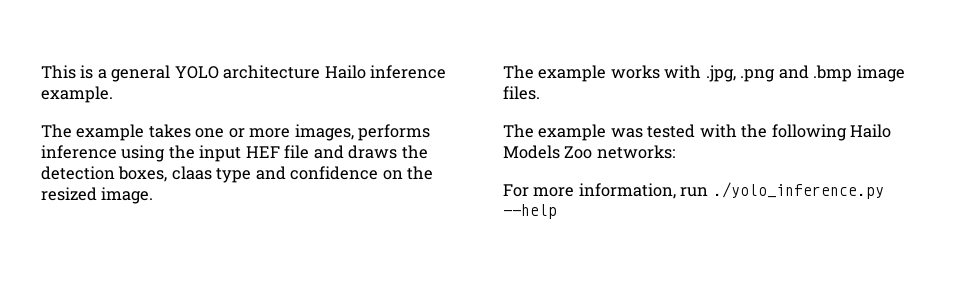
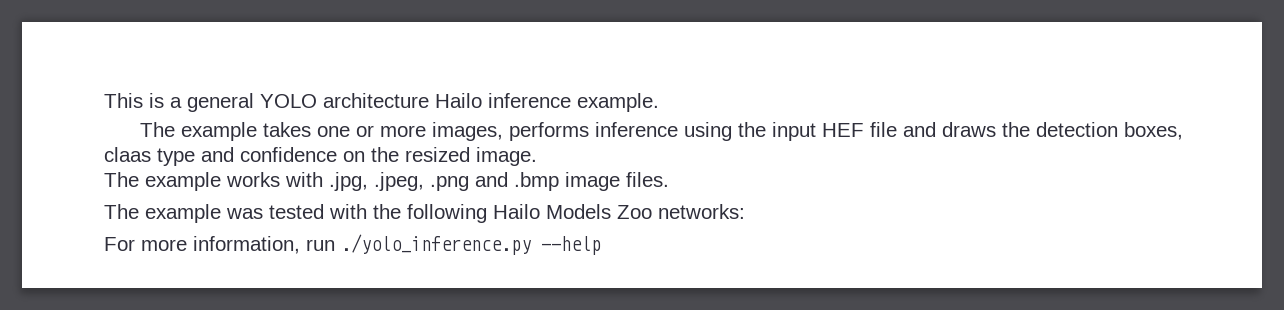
- The example works with .jpg, .png and .bmp image files.
+ The example works with .jpg, .jpeg, .png and .bmp image files.

